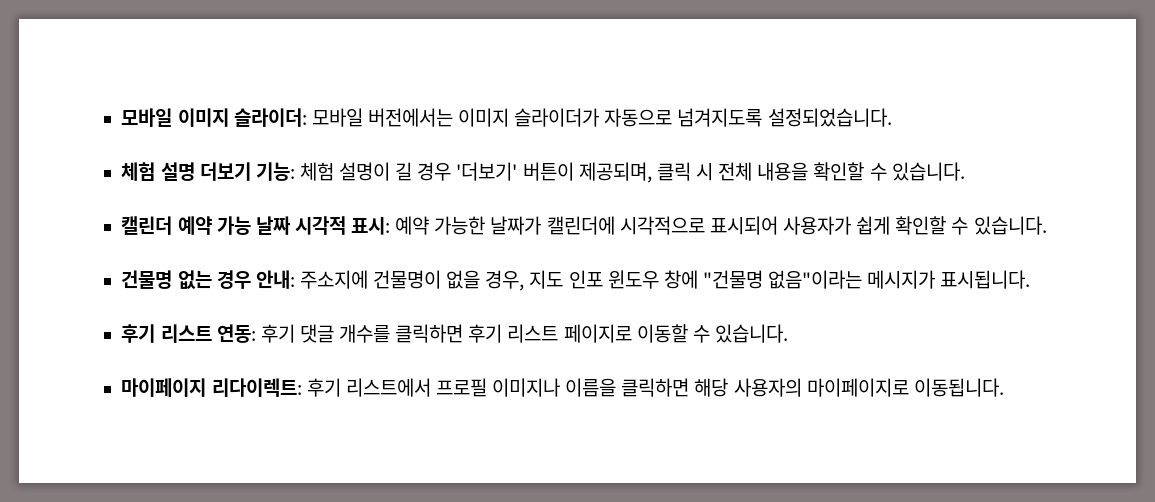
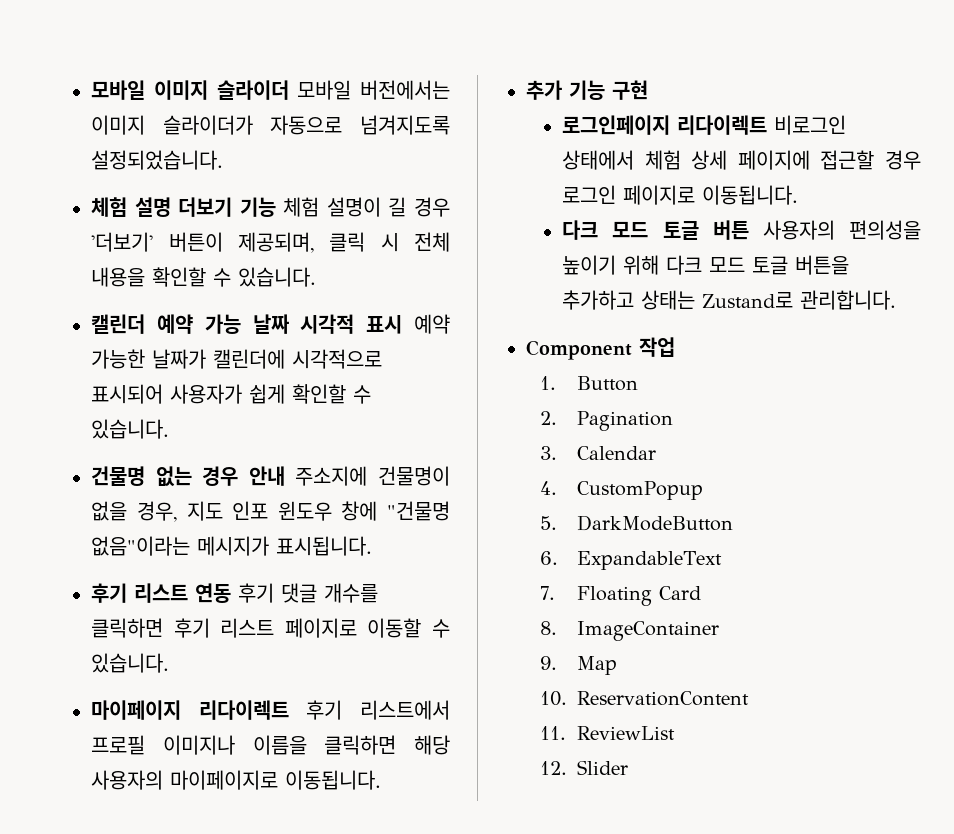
- 모바일 이미지 슬라이더: 모바일 버전에서는 이미지 슬라이더가 자동으로 넘겨지도록 설정되었습니다.
+ 모바일 이미지 슬라이더 모바일 버전에서는 이미지 슬라이더가 자동으로 넘겨지도록 설정되었습니다.
- 체험 설명 더보기 기능: 체험 설명이 길 경우 '더보기' 버튼이 제공되며, 클릭 시 전체 내용을 확인할 수 있습니다.
+ 체험 설명 더보기 기능 체험 설명이 길 경우 '더보기' 버튼이 제공되며, 클릭 시 전체 내용을 확인할 수 있습니다.
- 캘린더 예약 가능 날짜 시각적 표시: 예약 가능한 날짜가 캘린더에 시각적으로 표시되어 사용자가 쉽게 확인할 수 있습니다.
+ 캘린더 예약 가능 날짜 시각적 표시 예약 가능한 날짜가 캘린더에 시각적으로 표시되어 사용자가 쉽게 확인할 수 있습니다.
- 건물명 없는 경우 안내: 주소지에 건물명이 없을 경우, 지도 인포 윈도우 창에 "건물명 없음"이라는 메시지가 표시됩니다.
+ 건물명 없는 경우 안내 주소지에 건물명이 없을 경우, 지도 인포 윈도우 창에 "건물명 없음"이라는 메시지가 표시됩니다.
- 후기 리스트 연동: 후기 댓글 개수를 클릭하면 후기 리스트 페이지로 이동할 수 있습니다.
+ 후기 리스트 연동 후기 댓글 개수를 클릭하면 후기 리스트 페이지로 이동할 수 있습니다.
- 마이페이지 리다이렉트: 후기 리스트에서 프로필 이미지나 이름을 클릭하면 해당 사용자의 마이페이지로 이동됩니다.
+ 마이페이지 리다이렉트 후기 리스트에서 프로필 이미지나 이름을 클릭하면 해당 사용자의 마이페이지로 이동됩니다.
+ 추가 기능 구현
+ 로그인페이지 리다이렉트 비로그인 상태에서 체험 상세 페이지에 접근할 경우 로그인 페이지로 이동됩니다.
+ 다크 모드 토글 버튼 사용자의 편의성을 높이기 위해 다크 모드 토글 버튼을 추가하고 상태는 Zustand로 관리합니다.
+ Component 작업
+ 1. Button
+ 2. Pagination
+ 3. Calendar
+ 4. CustomPopup
+ 5. DarkModeButton
+ 6. ExpandableText
+ 7. Floating Card
+ 8. ImageContainer
+ 9. Map
+ 10. ReservationContent
+ 11. ReviewList
+ 12. Slider

